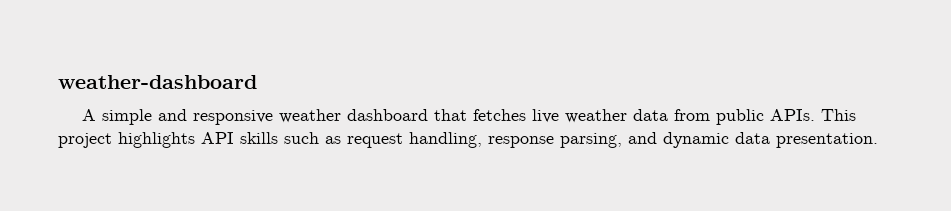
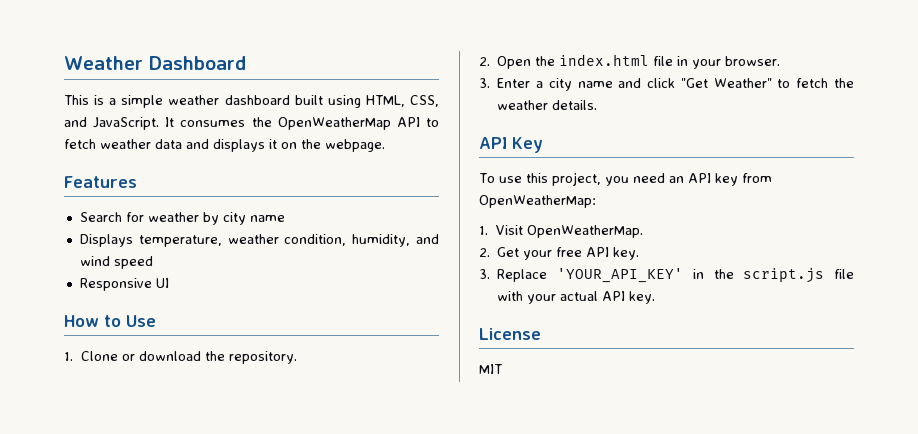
- weather-dashboard
- A simple and responsive weather dashboard that fetches live weather data from public APIs. This project highlights API skills such as request handling, response parsing, and dynamic data presentation.
+ Weather Dashboard
+ This is a simple weather dashboard built using HTML, CSS, and JavaScript. It consumes the OpenWeatherMap API to fetch weather data and displays it on the webpage.
+ Features
+ Search for weather by city name
+ Displays temperature, weather condition, humidity, and wind speed
+ Responsive UI
+ How to Use
+ 1. Clone or download the repository.
+ 2. Open the index.html file in your browser.
+ 3. Enter a city name and click "Get Weather" to fetch the weather details.
+ API Key
+ To use this project, you need an API key from OpenWeatherMap:
+ 1. Visit OpenWeatherMap.
+ 2. Get your free API key.
+ 3. Replace 'YOUR_API_KEY' in the script.js file with your actual API key.
+ License
+ MIT

